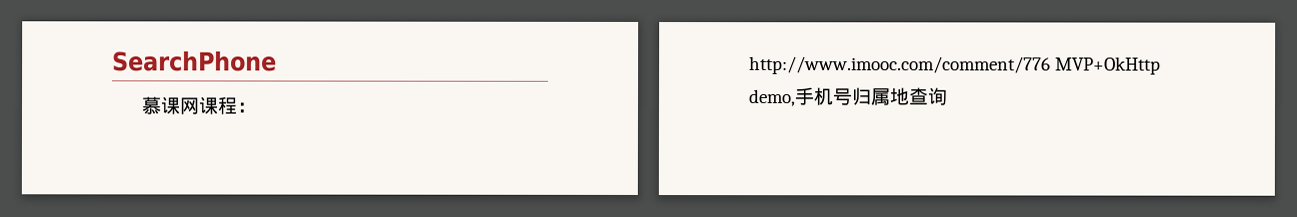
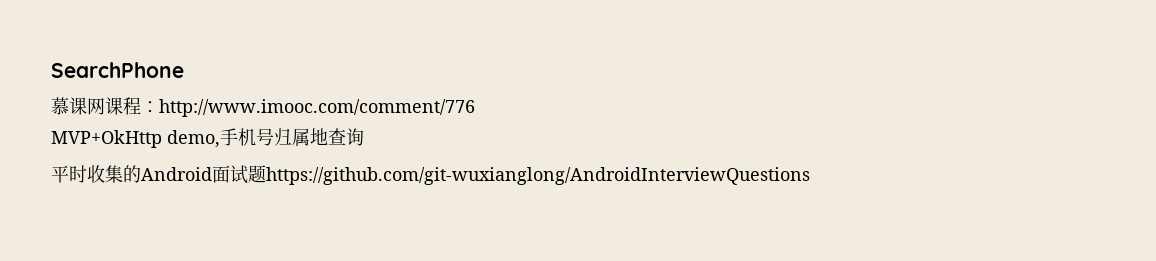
- 慕课网课程：http://www.imooc.com/comment/776 MVP+OkHttp demo,手机号归属地查询
+ 慕课网课程：http://www.imooc.com/comment/776
+ MVP+OkHttp demo,手机号归属地查询
+ 平时收集的Android面试题https://github.com/git-wuxianglong/AndroidInterviewQuestions

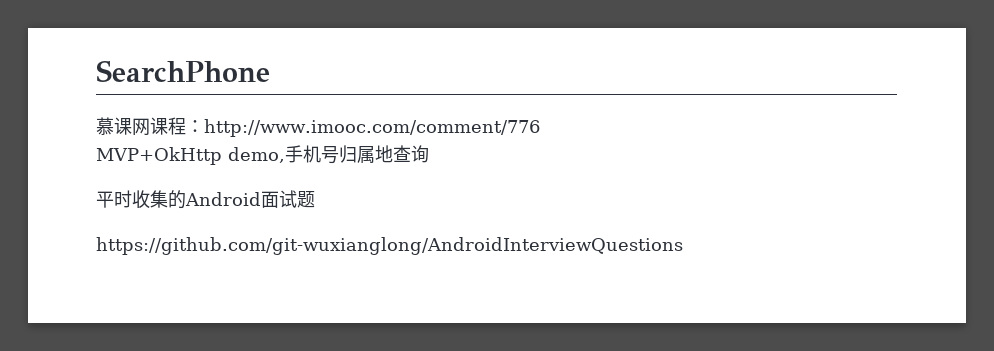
- 平时收集的Android面试题https://github.com/git-wuxianglong/AndroidInterviewQuestions
+ 平时收集的Android面试题
+ https://github.com/git-wuxianglong/AndroidInterviewQuestions

